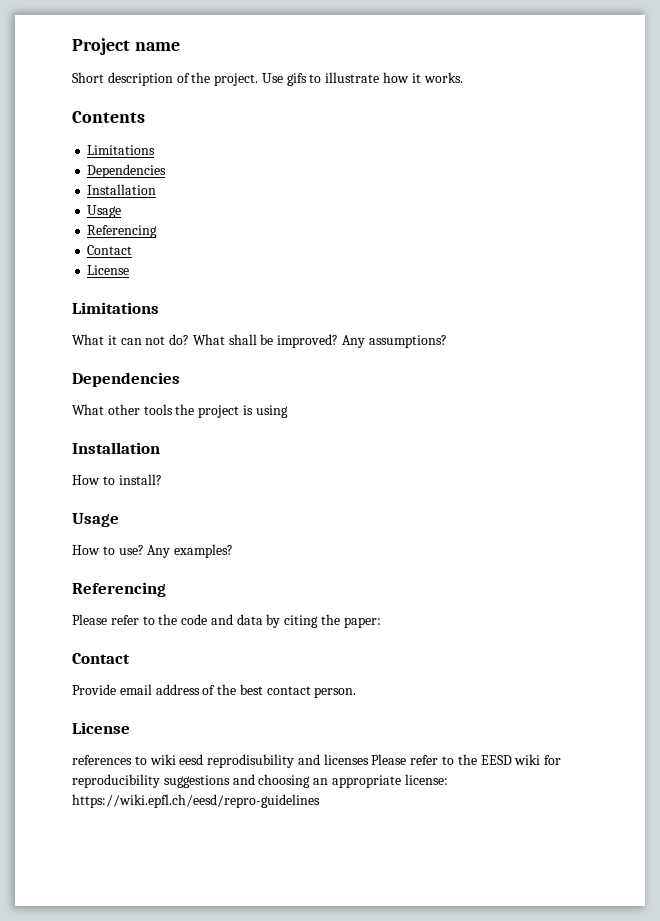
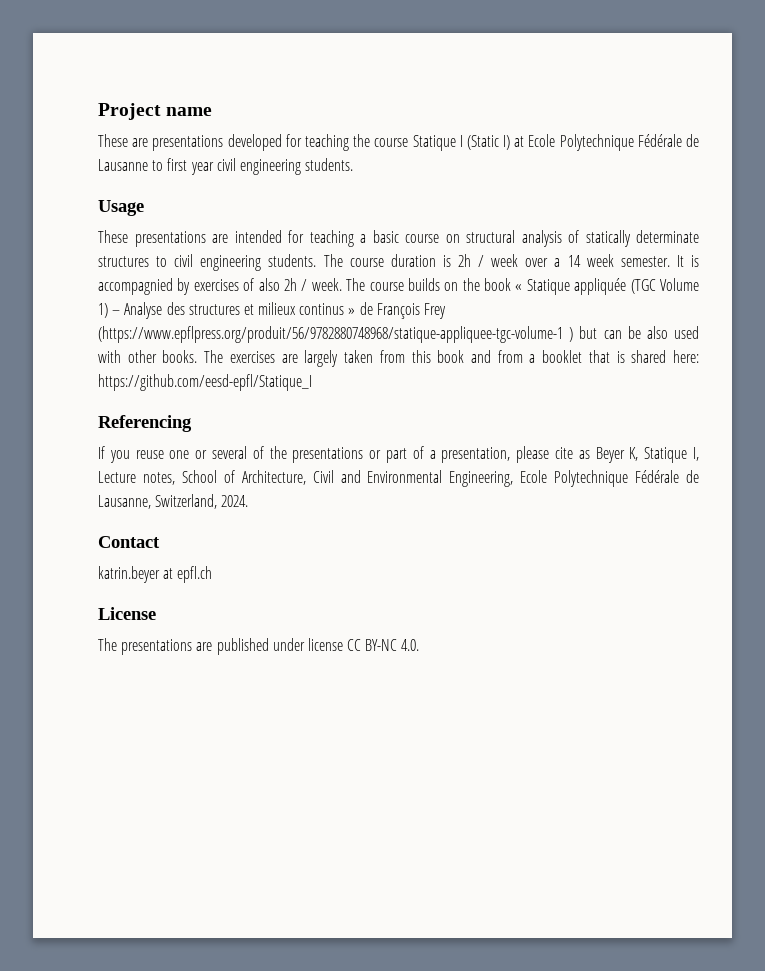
- Short description of the project. Use gifs to illustrate how it works.
- Contents
- Limitations
- Dependencies
- Installation
+ These are presentations developed for teaching the course Statique I (Static I) at Ecole Polytechnique Fédérale de Lausanne to first year civil engineering students.
  Usage
+ These presentations are intended for teaching a basic course on structural analysis of statically determinate structures to civil engineering students. The course duration is 2h / week over a 14 week semester. It is accompagnied by exercises of also 2h / week. The course builds on the book « Statique appliquée (TGC Volume 1) – Analyse des structures et milieux continus » de François Frey (https://www.epflpress.org/produit/56/9782880748968/statique-appliquee-tgc-volume-1 ) but can be also used with other books. The exercises are largely taken from this book and from a booklet that is shared here: https://github.com/eesd-epfl/Statique_I
  Referencing
+ If you reuse one or several of the presentations or part of a presentation, please cite as Beyer K, Statique I, Lecture notes, School of Architecture, Civil and Environmental Engineering, Ecole Polytechnique Fédérale de Lausanne, Switzerland, 2024.
  Contact
+ katrin.beyer at epfl.ch
  License
- Limitations
- What it can not do? What shall be improved? Any assumptions?
- Dependencies
- What other tools the project is using
- Installation
- How to install?
- Usage
- How to use? Any examples?
- Referencing
- Please refer to the code and data by citing the paper:
- Contact
- Provide email address of the best contact person.
- License
- references to wiki eesd reprodisubility and licenses Please refer to the EESD wiki for reproducibility suggestions and choosing an appropriate license: https://wiki.epfl.ch/eesd/repro-guidelines
+ The presentations are published under license CC BY-NC 4.0.

